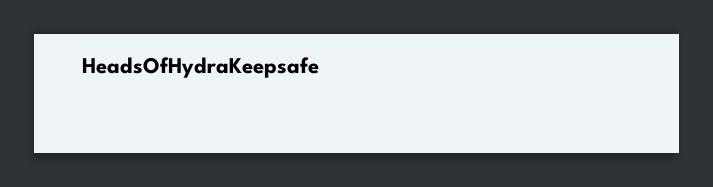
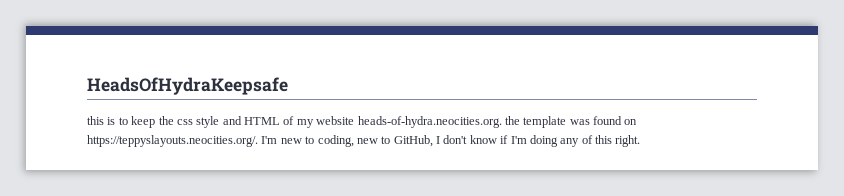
+ this is to keep the css style and HTML of my website heads-of-hydra.neocities.org. the template was found on https://teppyslayouts.neocities.org/. I'm new to coding, new to GitHub, I don't know if I'm doing any of this right.

